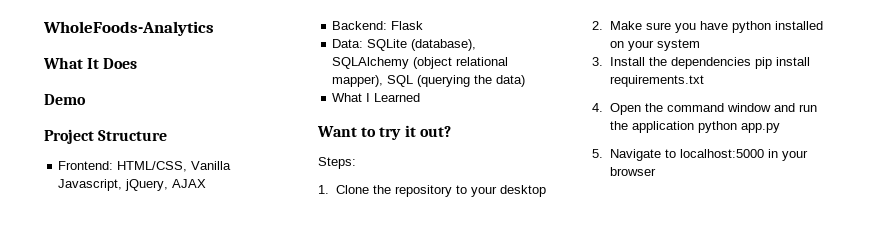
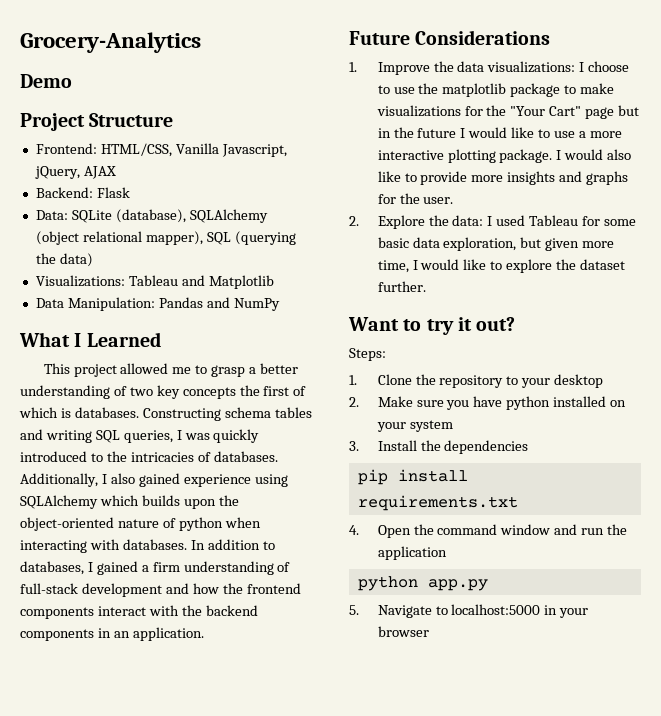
- WholeFoods-Analytics
- What It Does
+ Grocery-Analytics
+ Visualizations: Tableau and Matplotlib
+ Data Manipulation: Pandas and NumPy
  What I Learned
+ This project allowed me to grasp a better understanding of two key concepts the first of which is databases. Constructing schema tables and writing SQL queries, I was quickly introduced to the intricacies of databases. Additionally, I also gained experience using SQLAlchemy which builds upon the object-oriented nature of python when interacting with databases. In addition to databases, I gained a firm understanding of full-stack development and how the frontend components interact with the backend components in an application.
+ Future Considerations
+ 1. Improve the data visualizations: I choose to use the matplotlib package to make visualizations for the "Your Cart" page but in the future I would like to use a more interactive plotting package. I would also like to provide more insights and graphs for the user.
+ 2. Explore the data: I used Tableau for some basic data exploration, but given more time, I would like to explore the dataset further.
- 3. Install the dependencies pip install requirements.txt
+ 3. Install the dependencies
+ pip install requirements.txt
- 4. Open the command window and run the application python app.py
+ 4. Open the command window and run the application
+ python app.py

